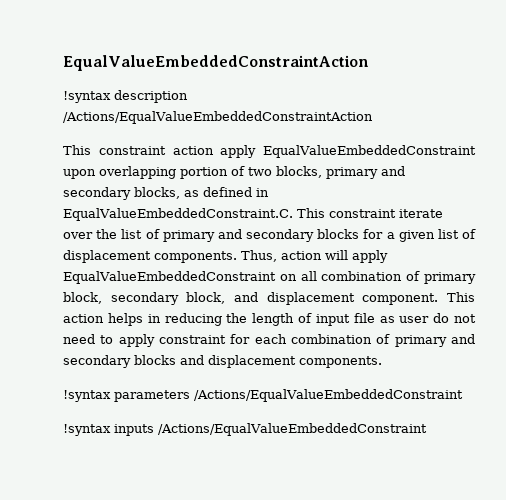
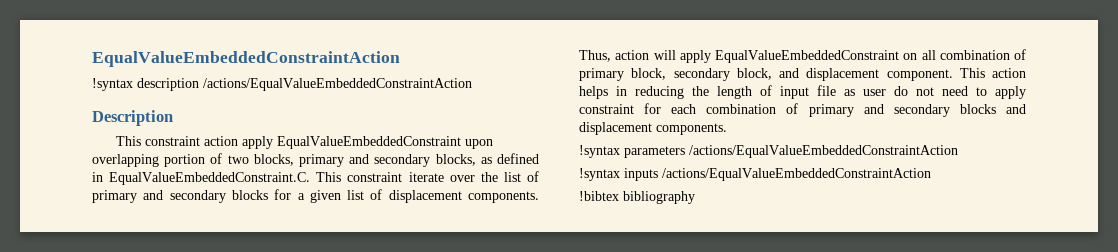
- !syntax description /Actions/EqualValueEmbeddedConstraintAction
+ !syntax description /actions/EqualValueEmbeddedConstraintAction
+ Description
- !syntax parameters /Actions/EqualValueEmbeddedConstraint
+ !syntax parameters /actions/EqualValueEmbeddedConstraintAction
- !syntax inputs /Actions/EqualValueEmbeddedConstraint
+ !syntax inputs /actions/EqualValueEmbeddedConstraintAction
+ !bibtex bibliography

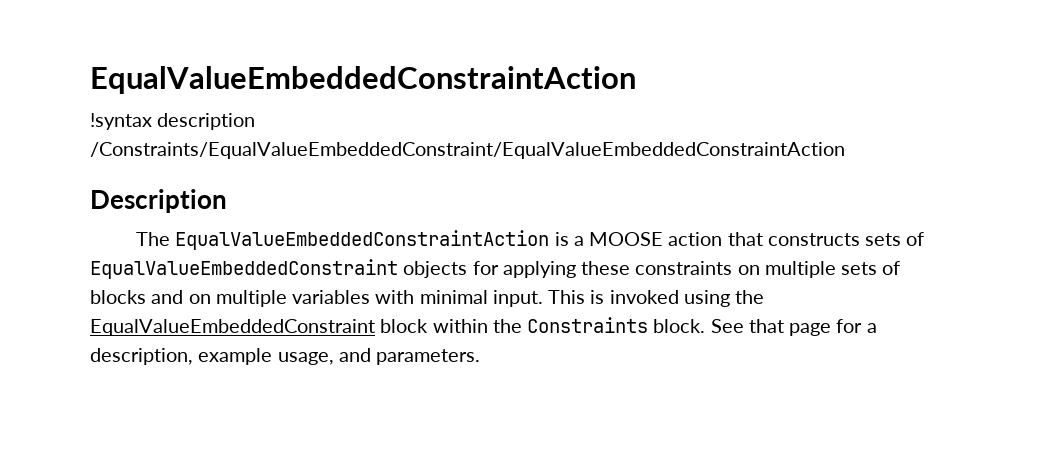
- !syntax description /actions/EqualValueEmbeddedConstraintAction
+ !syntax description /Constraints/EqualValueEmbeddedConstraint/EqualValueEmbeddedConstraintAction
- This constraint action apply EqualValueEmbeddedConstraint upon overlapping portion of two blocks, primary and secondary blocks, as defined in EqualValueEmbeddedConstraint.C. This constraint iterate over the list of primary and secondary blocks for a given list of displacement components. Thus, action will apply EqualValueEmbeddedConstraint on all combination of primary block, secondary block, and displacement component. This action helps in reducing the length of input file as user do not need to apply constraint for each combination of primary and secondary blocks and displacement components.
- !syntax parameters /actions/EqualValueEmbeddedConstraintAction
- !syntax inputs /actions/EqualValueEmbeddedConstraintAction
- !bibtex bibliography
+ The EqualValueEmbeddedConstraintAction is a MOOSE action that constructs sets of EqualValueEmbeddedConstraint objects for applying these constraints on multiple sets of blocks and on multiple variables with minimal input. This is invoked using the EqualValueEmbeddedConstraint block within the Constraints block. See that page for a description, example usage, and parameters.

